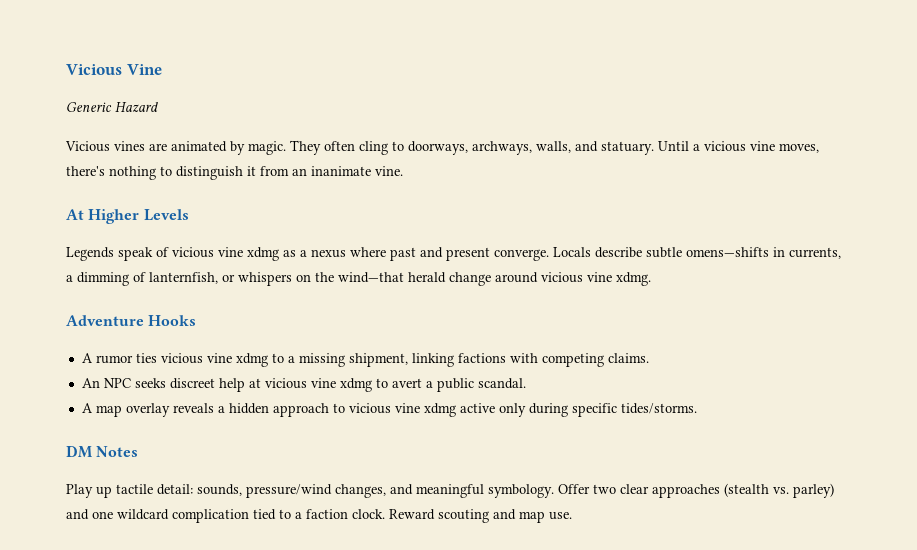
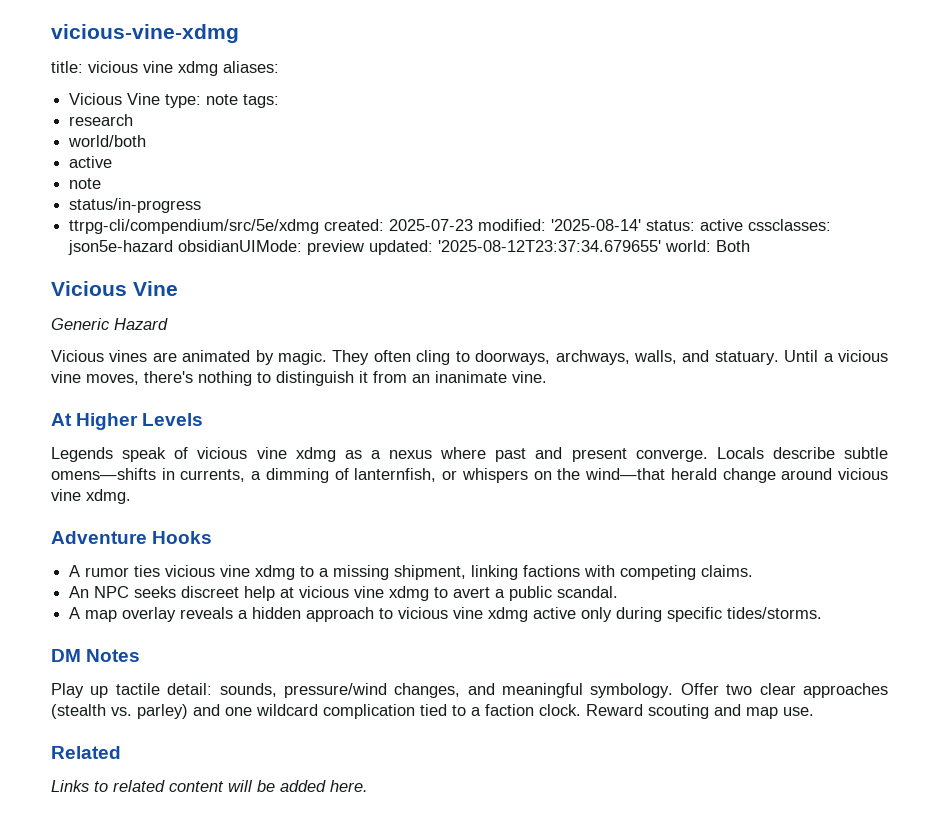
+ vicious-vine-xdmg
+ title: vicious vine xdmg aliases:
+ Vicious Vine type: note tags:
+ research
+ world/both
+ active
+ note
+ status/in-progress
+ ttrpg-cli/compendium/src/5e/xdmg created: 2025-07-23 modified: '2025-08-14' status: active cssclasses: json5e-hazard obsidianUIMode: preview updated: '2025-08-12T23:37:34.679655' world: Both
+ Related
+ Links to related content will be added here.

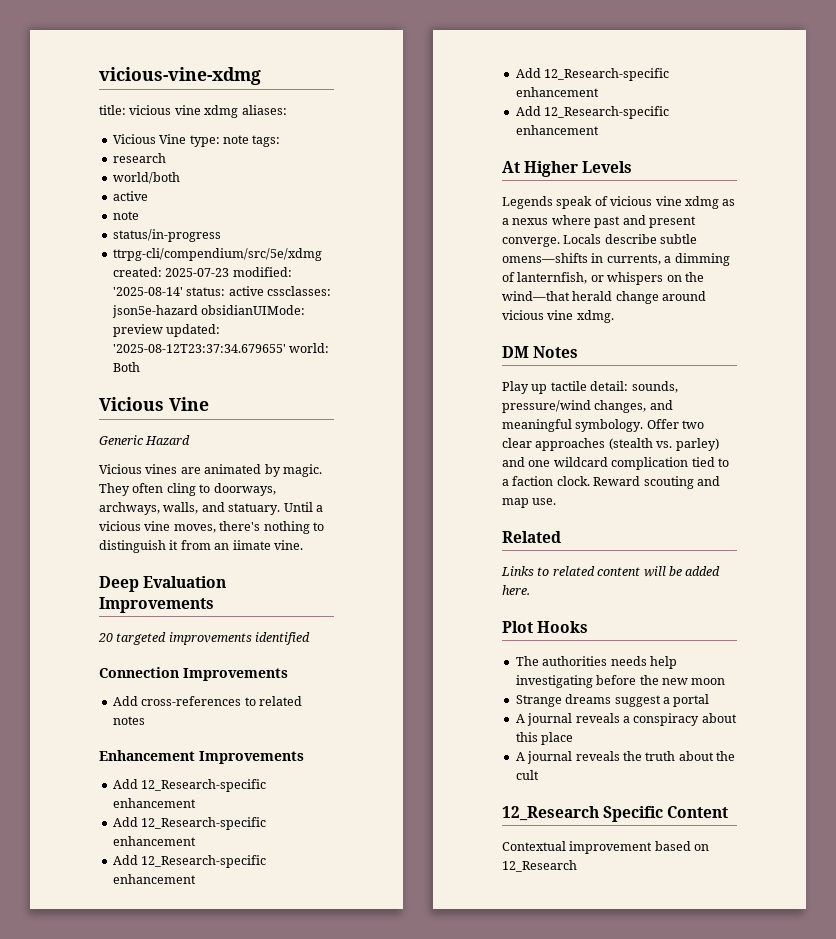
- Until a vicious vine moves, there's nothing to distinguish it from an inanimate vine.
+ Until a vicious vine moves, there's nothing to distinguish it from an iimate vine.
+ Deep Evaluation Improvements
+ 20 targeted improvements identified
+ Connection Improvements
+ Add cross-references to related notes
+ Enhancement Improvements
+ Add 12_Research-specific enhancement
+ Add 12_Research-specific enhancement
+ Add 12_Research-specific enhancement
+ Add 12_Research-specific enhancement
+ Add 12_Research-specific enhancement
- Adventure Hooks
- A rumor ties vicious vine xdmg to a missing shipment, linking factions with competing claims.
- An NPC seeks discreet help at vicious vine xdmg to avert a public scandal.
- A map overlay reveals a hidden approach to vicious vine xdmg active only during specific tides/storms.
+ Plot Hooks
+ The authorities needs help investigating before the new moon
+ Strange dreams suggest a portal
+ A journal reveals a conspiracy about this place
+ A journal reveals the truth about the cult
+ 12_Research Specific Content
+ Contextual improvement based on 12_Research

